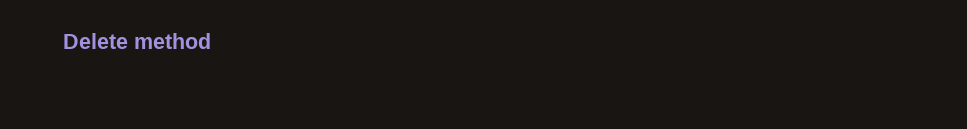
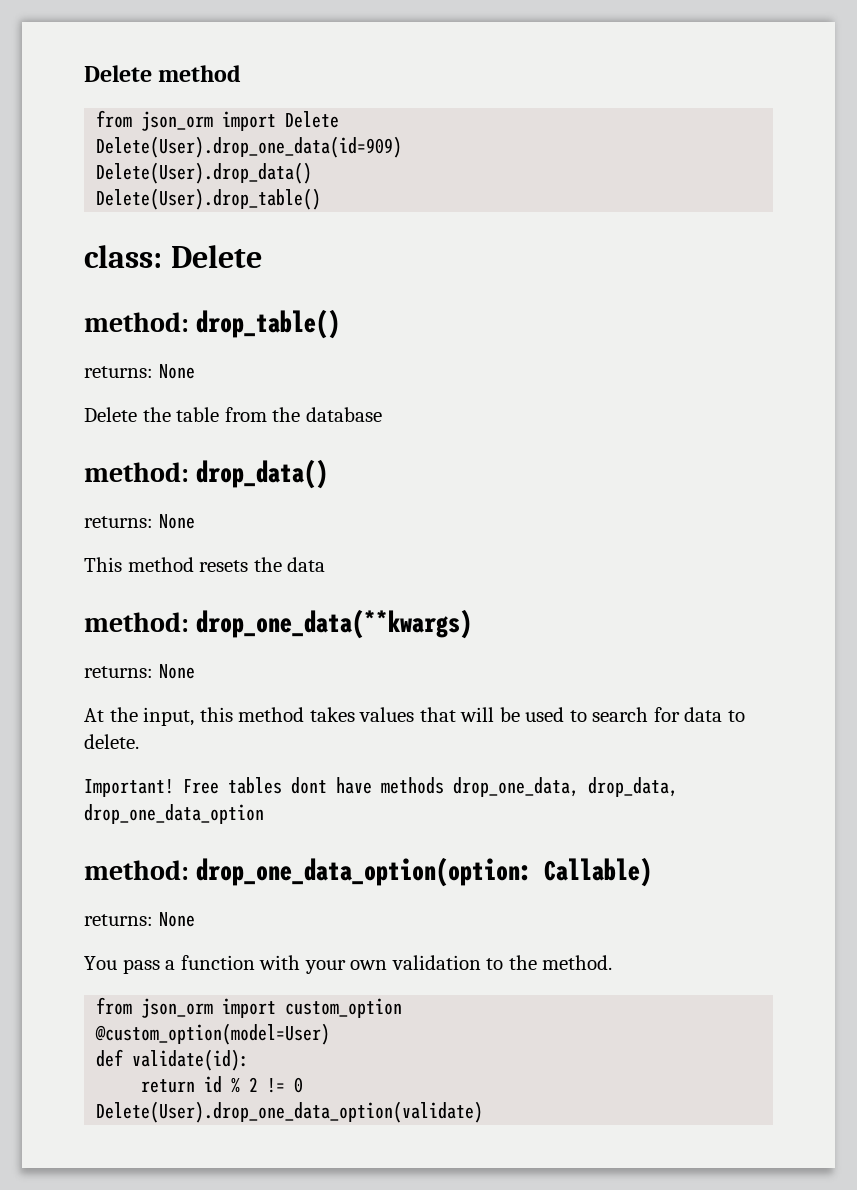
+ from json_orm import Delete
+ Delete(User).drop_one_data(id=909)
+ Delete(User).drop_data()
+ Delete(User).drop_table()
+ class: Delete
+ method: drop_table()
+ returns: None
+ Delete the table from the database
+ method: drop_data()
+ returns: None
+ This method resets the data
+ method: drop_one_data(**kwargs)
+ returns: None
+ At the input, this method takes values that will be used to search for data to delete.
+ Important! Free tables dont have methods drop_one_data, drop_data, drop_one_data_option
+ method: drop_one_data_option(option: Callable)
+ returns: None
+ You pass a function with your own validation to the method.
+ from json_orm import custom_option
+ @custom_option(model=User)
+ def validate(id):
+ return id % 2 != 0
+ Delete(User).drop_one_data_option(validate)

